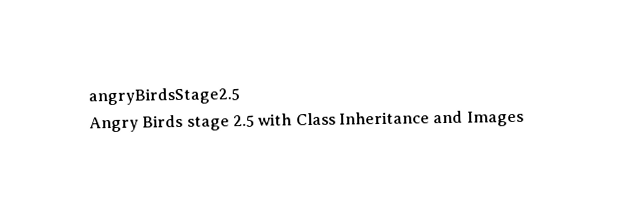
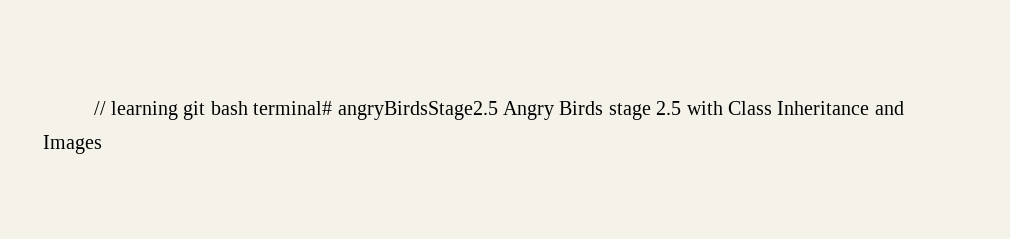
- angryBirdsStage2.5
- Angry Birds stage 2.5 with Class Inheritance and Images
+ // learning git bash terminal# angryBirdsStage2.5 Angry Birds stage 2.5 with Class Inheritance and Images

